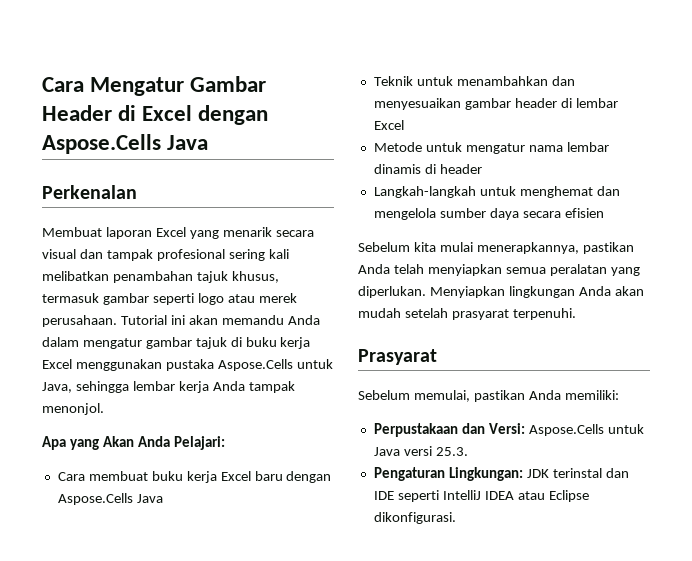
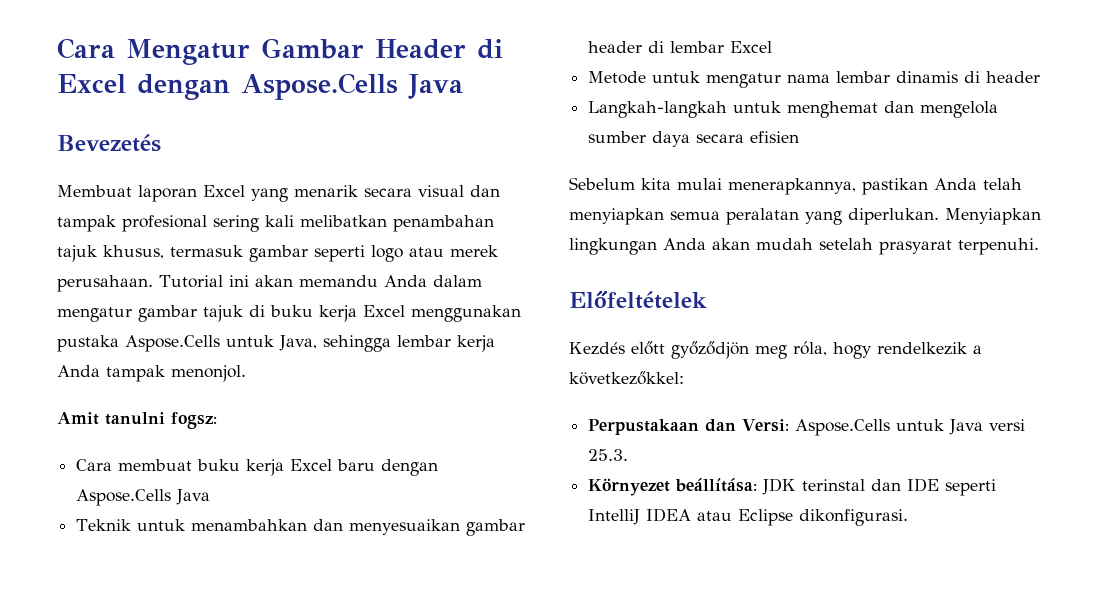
- Perkenalan
+ Bevezetés
- Apa yang Akan Anda Pelajari:
+ Amit tanulni fogsz:
- Prasyarat
- Sebelum memulai, pastikan Anda memiliki:
+ Előfeltételek
+ Kezdés előtt győződjön meg róla, hogy rendelkezik a következőkkel:
- Pengaturan Lingkungan: JDK terinstal dan IDE seperti IntelliJ IDEA atau Eclipse dikonfigurasi.
+ Környezet beállítása: JDK terinstal dan IDE seperti IntelliJ IDEA atau Eclipse dikonfigurasi.

